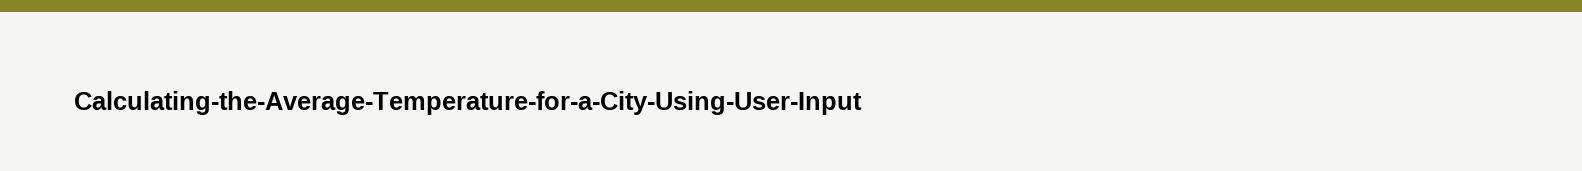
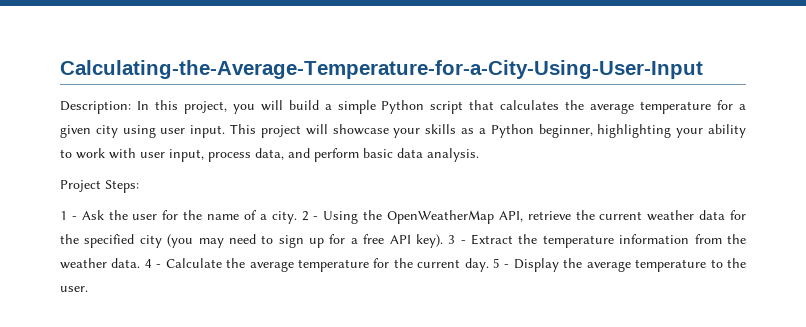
+ Description: In this project, you will build a simple Python script that calculates the average temperature for a given city using user input. This project will showcase your skills as a Python beginner, highlighting your ability to work with user input, process data, and perform basic data analysis.
+ Project Steps:
+ 1 - Ask the user for the name of a city. 2 - Using the OpenWeatherMap API, retrieve the current weather data for the specified city (you may need to sign up for a free API key). 3 - Extract the temperature information from the weather data. 4 - Calculate the average temperature for the current day. 5 - Display the average temperature to the user.

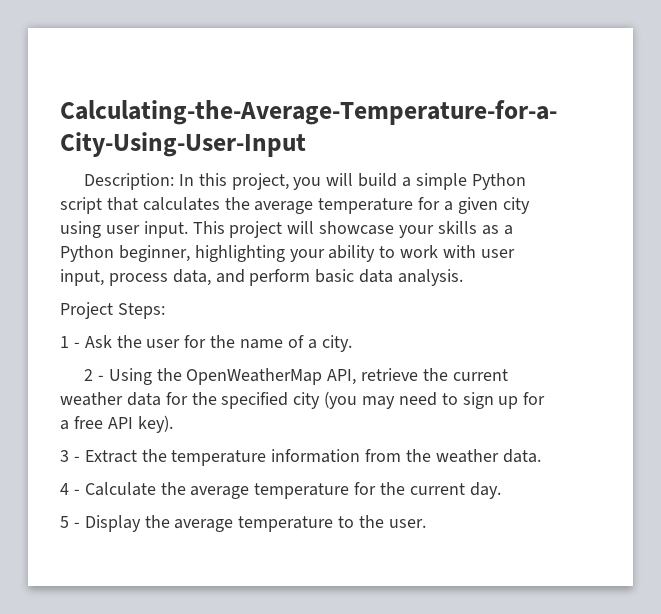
- 1 - Ask the user for the name of a city. 2 - Using the OpenWeatherMap API, retrieve the current weather data for the specified city (you may need to sign up for a free API key). 3 - Extract the temperature information from the weather data. 4 - Calculate the average temperature for the current day. 5 - Display the average temperature to the user.
+ 1 - Ask the user for the name of a city.
+ 2 - Using the OpenWeatherMap API, retrieve the current weather data for the specified city (you may need to sign up for a free API key).
+ 3 - Extract the temperature information from the weather data.
+ 4 - Calculate the average temperature for the current day.
+ 5 - Display the average temperature to the user.

